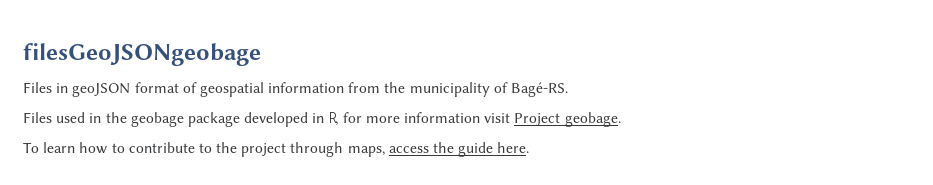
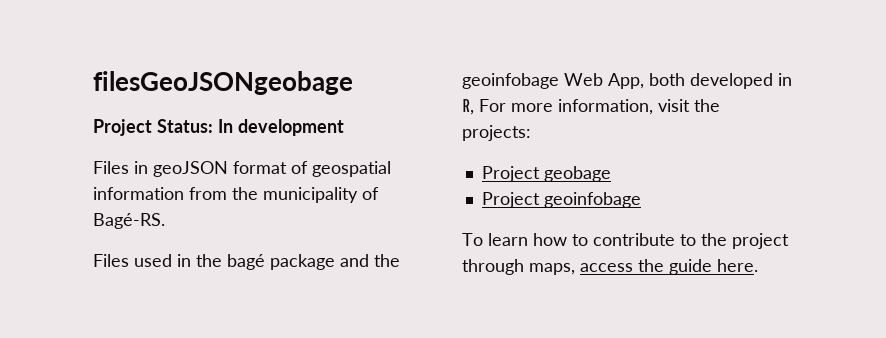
+ Project Status: In development
- Files used in the geobage package developed in R, for more information visit Project geobage.
+ Files used in the bagé package and the geoinfobage Web App, both developed in R, For more information, visit the projects:
+ Project geobage
+ Project geoinfobage

